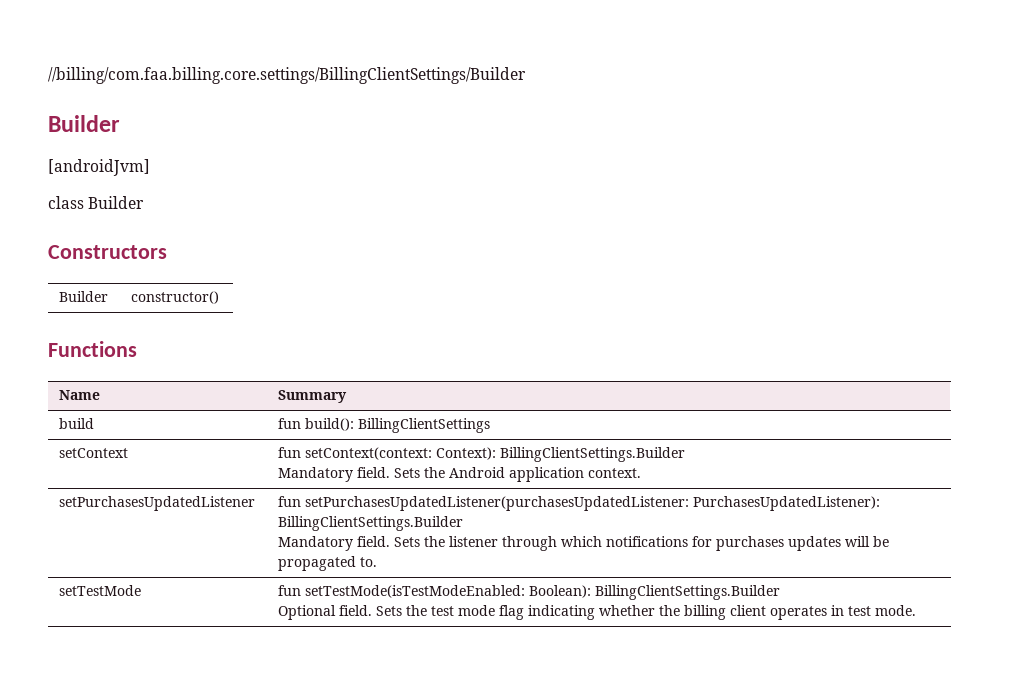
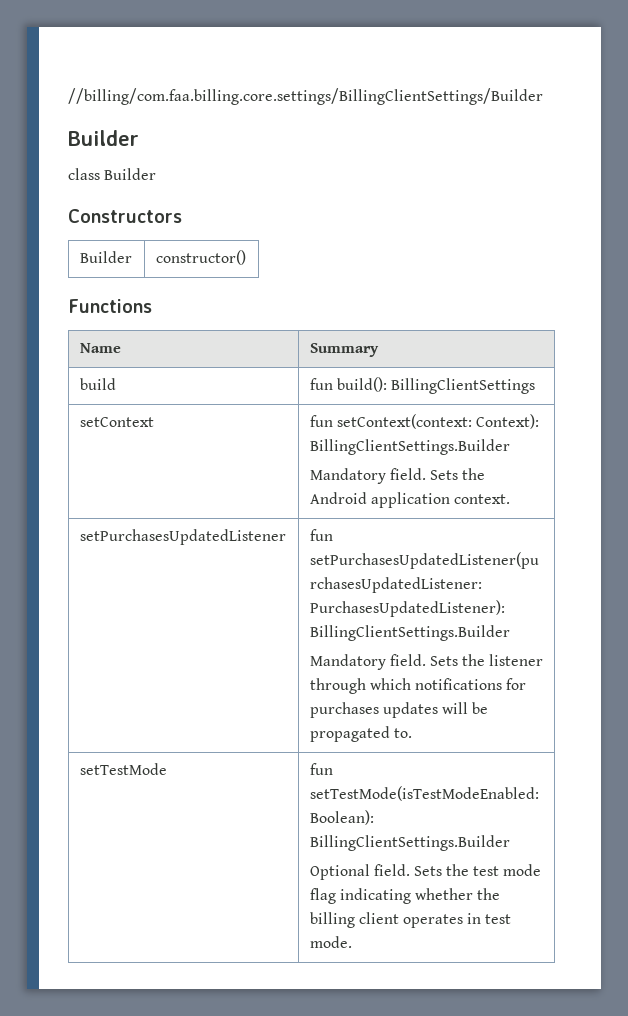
- [androidJvm]

